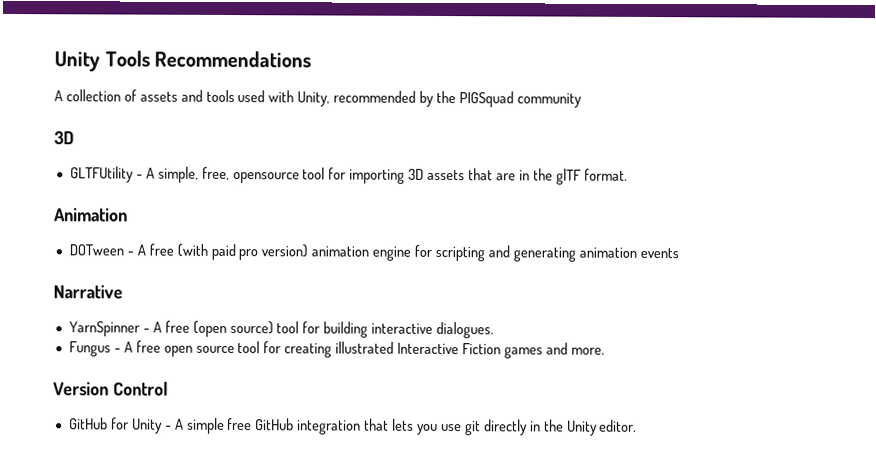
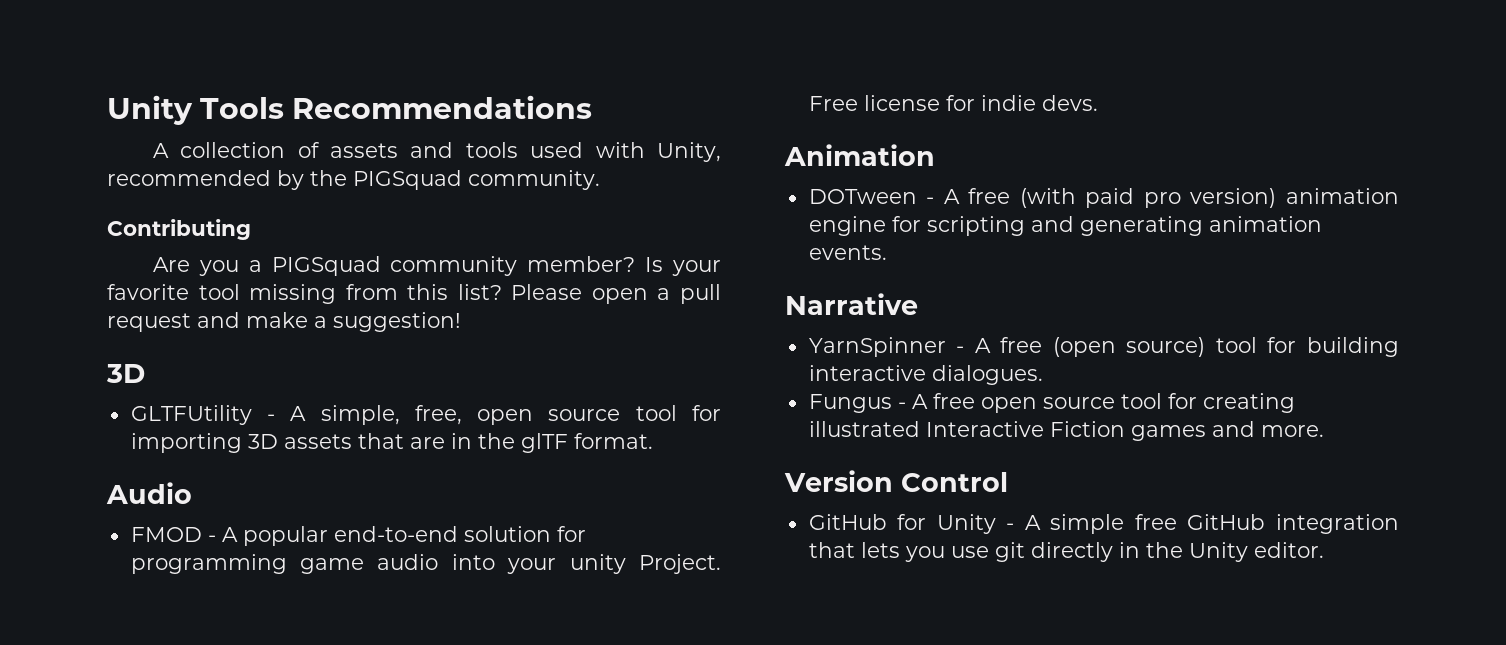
- A collection of assets and tools used with Unity, recommended by the PIGSquad community
+ A collection of assets and tools used with Unity, recommended by the PIGSquad community.
+ Contributing
+ Are you a PIGSquad community member? Is your favorite tool missing from this list? Please open a pull request and make a suggestion!
- GLTFUtility - A simple, free, opensource tool for importing 3D assets that are in the glTF format.
+ GLTFUtility - A simple, free, open source tool for importing 3D assets that are in the glTF format.
+ Audio
+ FMOD - A popular end-to-end solution for programming game audio into your unity Project. Free license for indie devs.
- DOTween - A free (with paid pro version) animation engine for scripting and generating animation events
+ DOTween - A free (with paid pro version) animation engine for scripting and generating animation events.

